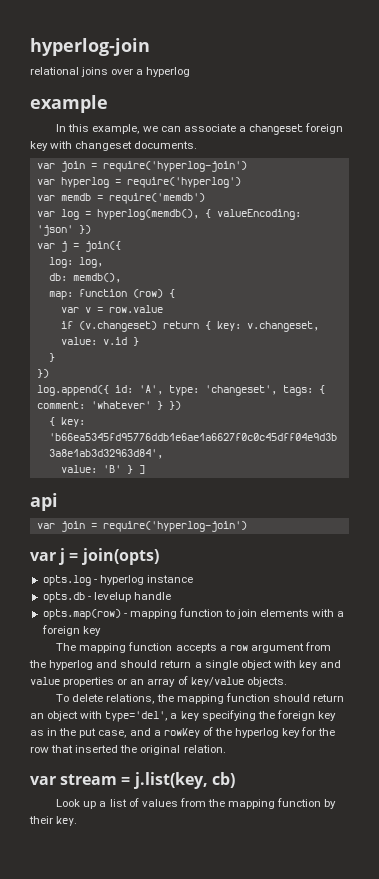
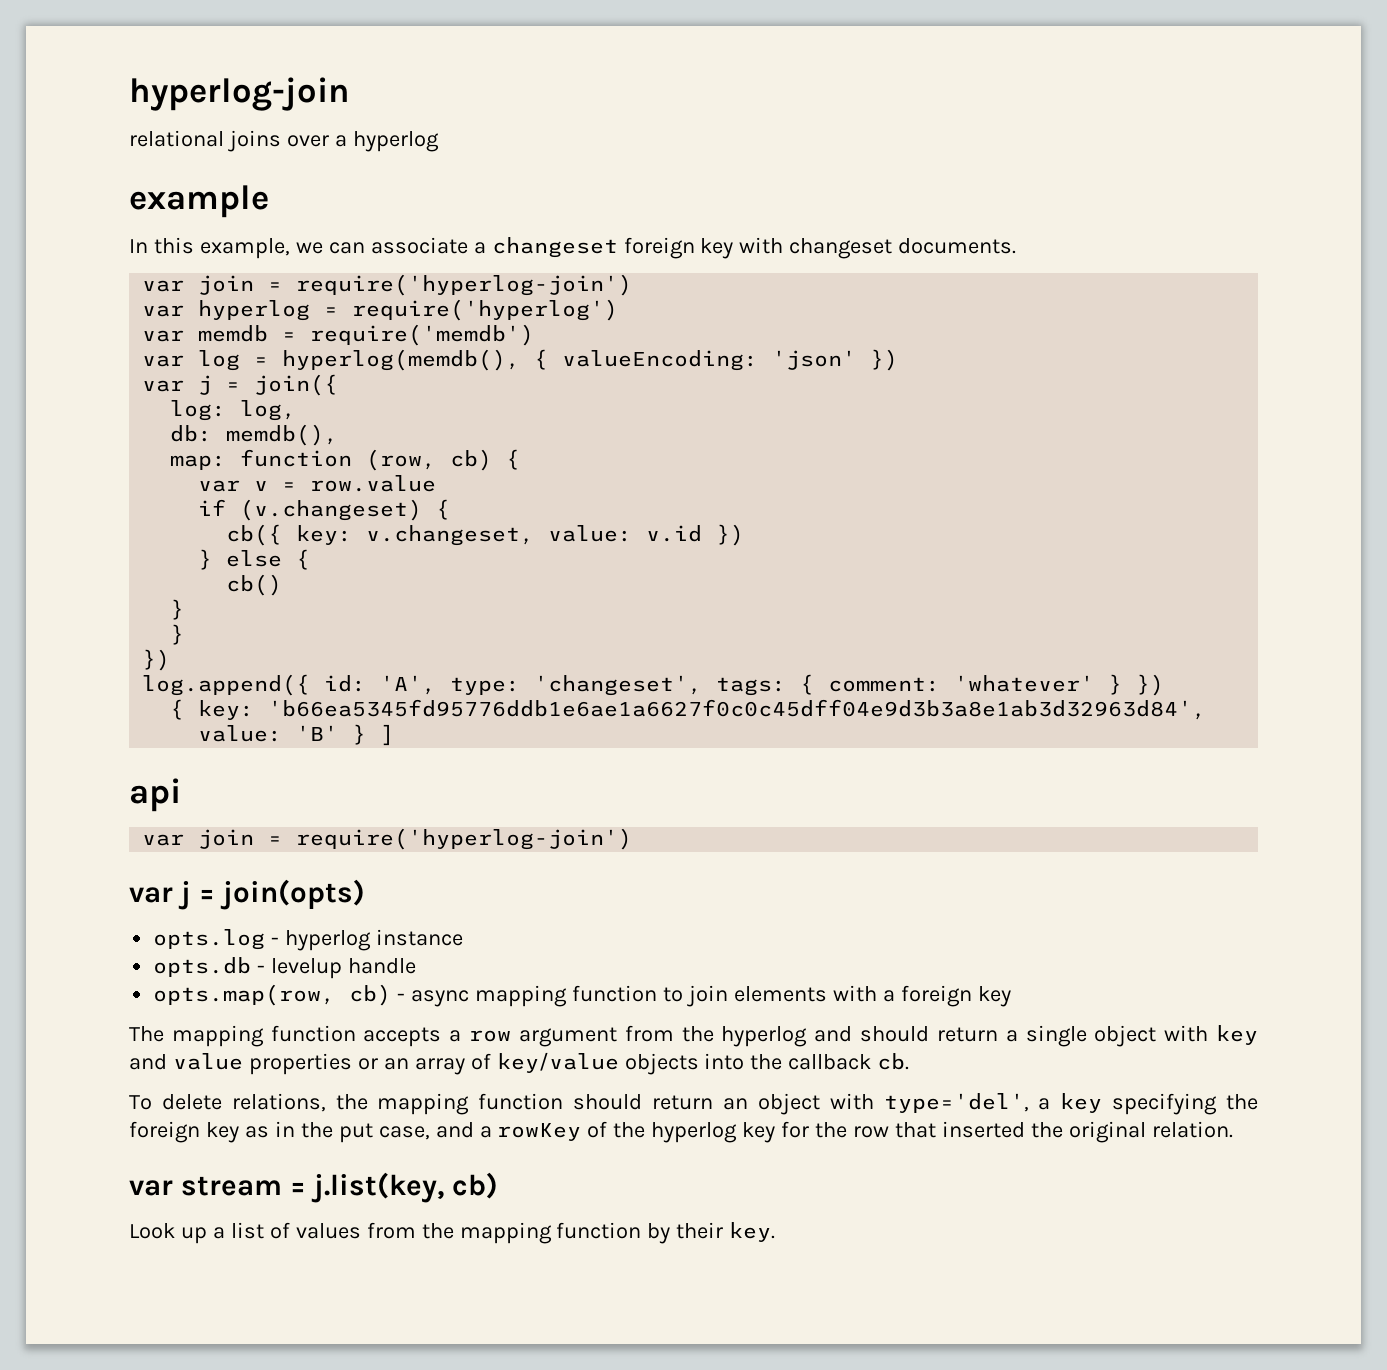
- map: function (row) {
+ map: function (row, cb) {
- if (v.changeset) return { key: v.changeset, value: v.id }
+ if (v.changeset) {
+ cb({ key: v.changeset, value: v.id })
+ } else {
+ cb()
+ }
- opts.map(row) - mapping function to join elements with a foreign key
+ opts.map(row, cb) - async mapping function to join elements with a foreign key
- The mapping function accepts a row argument from the hyperlog and should return a single object with key and value properties or an array of key/value objects.
+ The mapping function accepts a row argument from the hyperlog and should return a single object with key and value properties or an array of key/value objects into the callback cb.

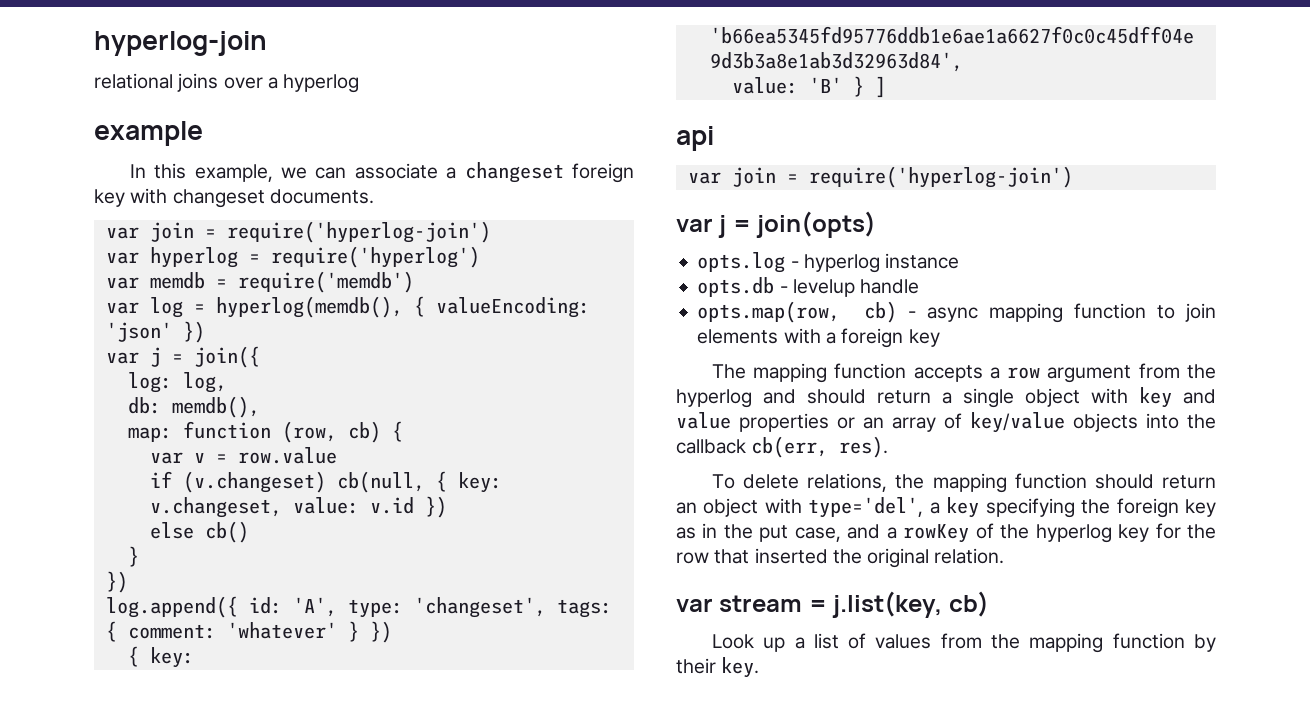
- if (v.changeset) {
- cb({ key: v.changeset, value: v.id })
+ if (v.changeset) cb(null, { key: v.changeset, value: v.id })
- } else {
- cb()
- }
+ else cb()
- The mapping function accepts a row argument from the hyperlog and should return a single object with key and value properties or an array of key/value objects into the callback cb.
+ The mapping function accepts a row argument from the hyperlog and should return a single object with key and value properties or an array of key/value objects into the callback cb(err, res).

